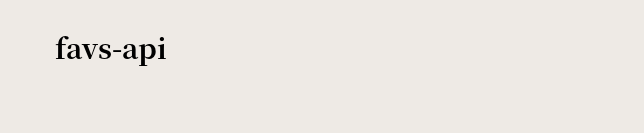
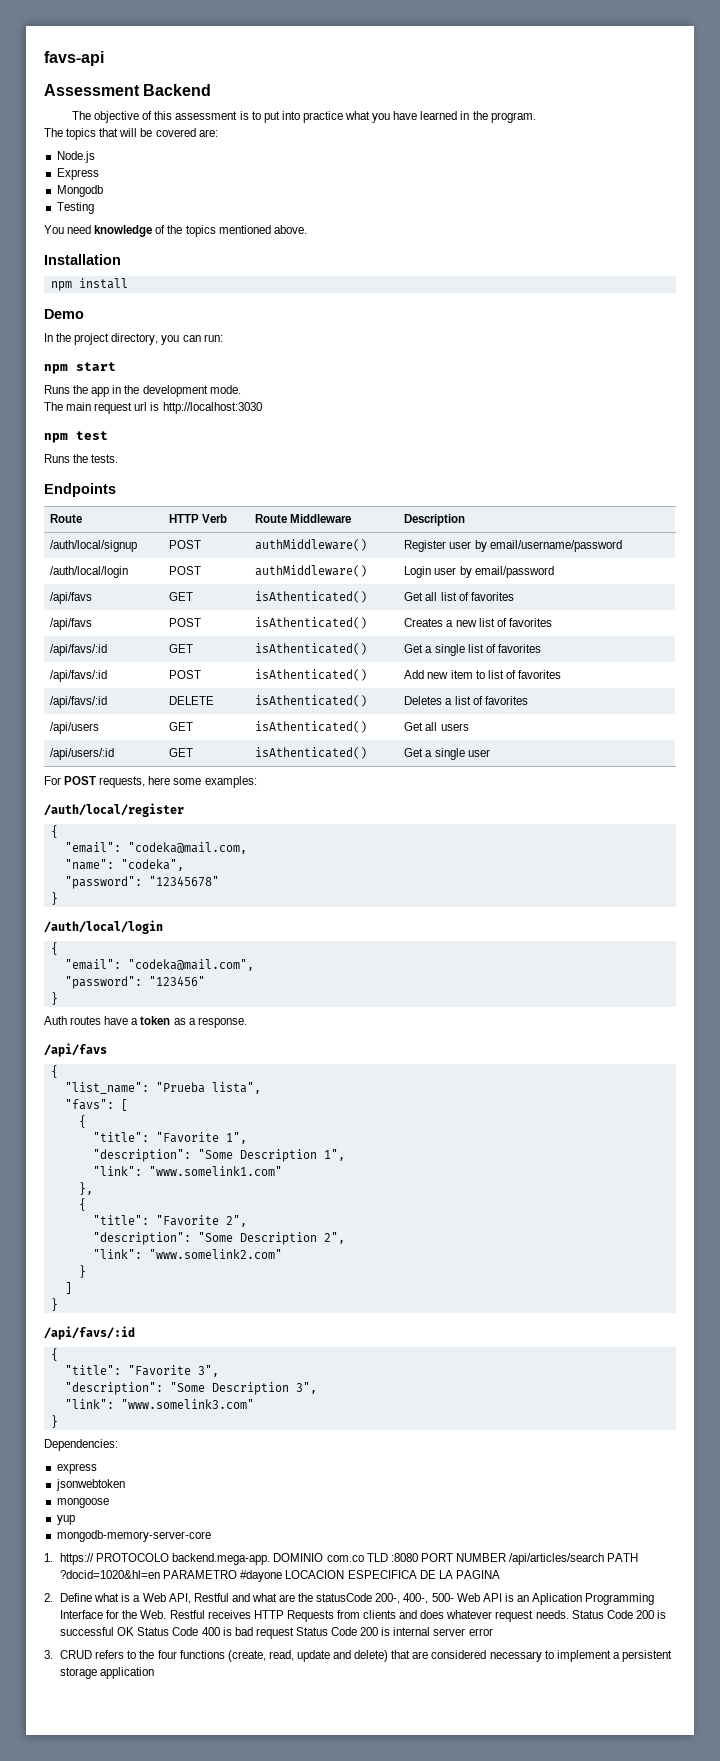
+ Assessment Backend
+ The objective of this assessment is to put into practice what you have learned in the program.
+ The topics that will be covered are:
+ Node.js
+ Express
+ Mongodb
+ Testing
+ You need knowledge of the topics mentioned above.
+ Installation
+ npm install
+ Demo
+ In the project directory, you can run:
+ npm start
+ Runs the app in the development mode.
+ The main request url is http://localhost:3030
+ npm test
+ Runs the tests.
+ Endpoints
+ Route | HTTP Verb | Route Middleware | Description
+ /auth/local/signup | POST | authMiddleware() | Register user by email/username/password
+ /auth/local/login | POST | authMiddleware() | Login user by email/password
+ /api/favs | GET | isAthenticated() | Get all list of favorites
+ /api/favs | POST | isAthenticated() | Creates a new list of favorites
+ /api/favs/:id | GET | isAthenticated() | Get a single list of favorites
+ /api/favs/:id | POST | isAthenticated() | Add new item to list of favorites
+ /api/favs/:id | DELETE | isAthenticated() | Deletes a list of favorites
+ /api/users | GET | isAthenticated() | Get all users
+ /api/users/:id | GET | isAthenticated() | Get a single user
+ For POST requests, here some examples:
+ /auth/local/register
+ {
+ "email": "codeka@mail.com,
+ "name": "codeka",
+ "password": "12345678"
+ }
+ /auth/local/login
+ {
+ "email": "codeka@mail.com",
+ "password": "123456"
+ }
+ Auth routes have a token as a response.
+ /api/favs
+ {
+ "list_name": "Prueba lista",
+ "favs": [
+ {
+ "title": "Favorite 1",
+ "description": "Some Description 1",
+ "link": "www.somelink1.com"
+ },
+ {
+ "title": "Favorite 2",
+ "description": "Some Description 2",
+ "link": "www.somelink2.com"
+ }
+ ]
+ }
+ /api/favs/:id
+ {
+ "title": "Favorite 3",
+ "description": "Some Description 3",
+ "link": "www.somelink3.com"
+ }
+ Dependencies:
+ express
+ jsonwebtoken
+ mongoose
+ yup
+ mongodb-memory-server-core
+ 1. https:// PROTOCOLO backend.mega-app. DOMINIO com.co TLD :8080 PORT NUMBER /api/articles/search PATH ?docid=1020&hl=en PARAMETRO #dayone LOCACION ESPECIFICA DE LA PAGINA
+ 2. Define what is a Web API, Restful and what are the statusCode 200-, 400-, 500- Web API is an Aplication Programming Interface for the Web. Restful receives HTTP Requests from clients and does whatever request needs. Status Code 200 is successful OK Status Code 400 is bad request Status Code 200 is internal server error
+ 3. CRUD refers to the four functions (create, read, update and delete) that are considered necessary to implement a persistent storage application

